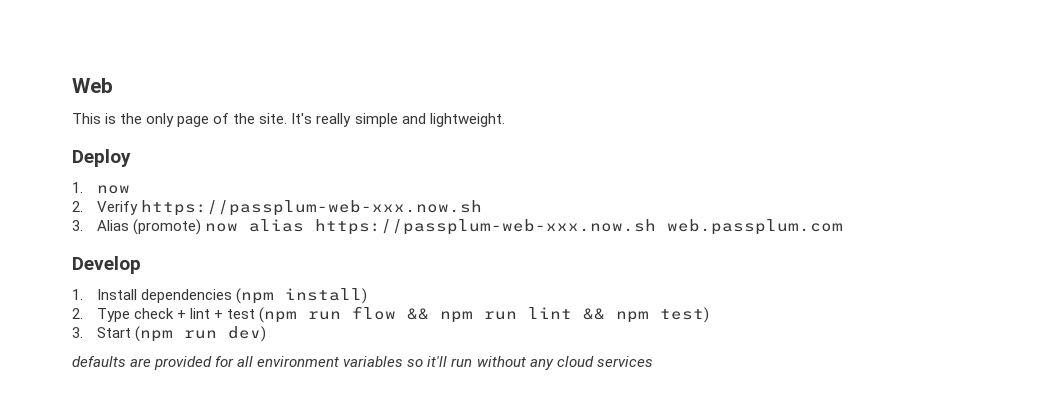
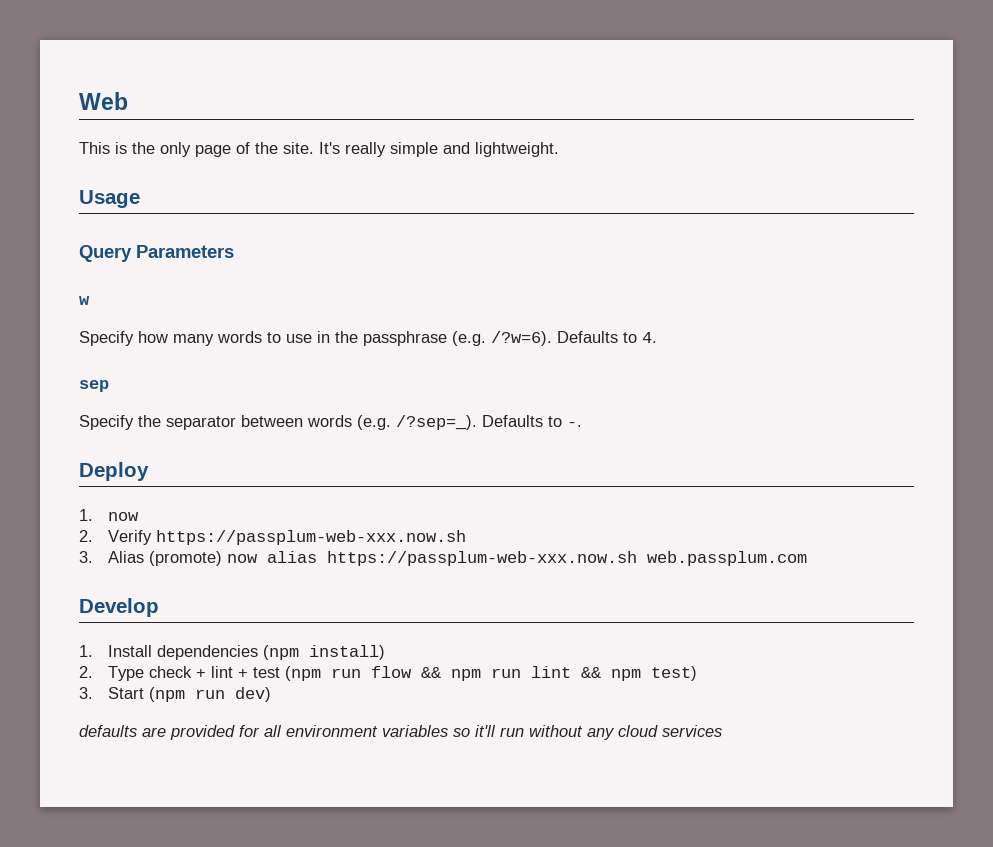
+ Usage
+ Query Parameters
+ w
+ Specify how many words to use in the passphrase (e.g. /?w=6). Defaults to 4.
+ sep
+ Specify the separator between words (e.g. /?sep=_). Defaults to -.

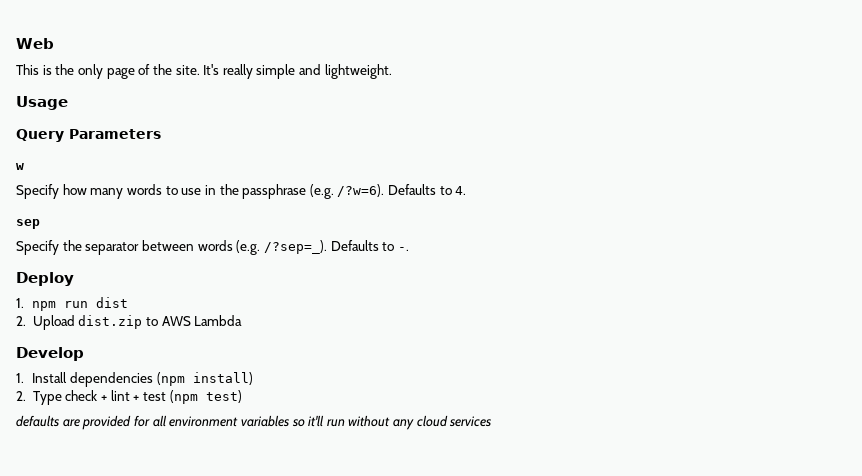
- 1. now
- 2. Verify https://passplum-web-xxx.now.sh
- 3. Alias (promote) now alias https://passplum-web-xxx.now.sh web.passplum.com
+ 1. npm run dist
+ 2. Upload dist.zip to AWS Lambda
- 2. Type check + lint + test (npm run flow && npm run lint && npm test)
- 3. Start (npm run dev)
+ 2. Type check + lint + test (npm test)

